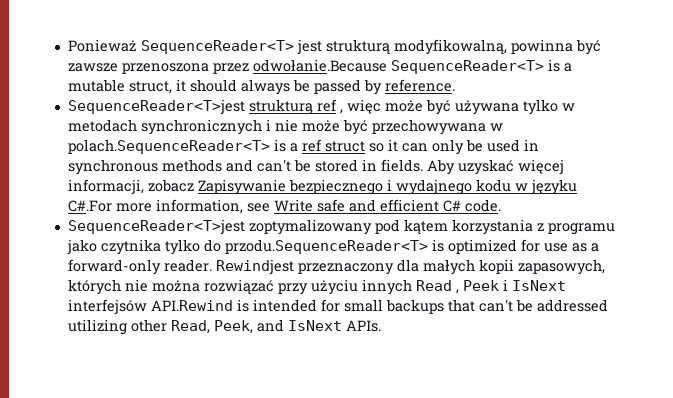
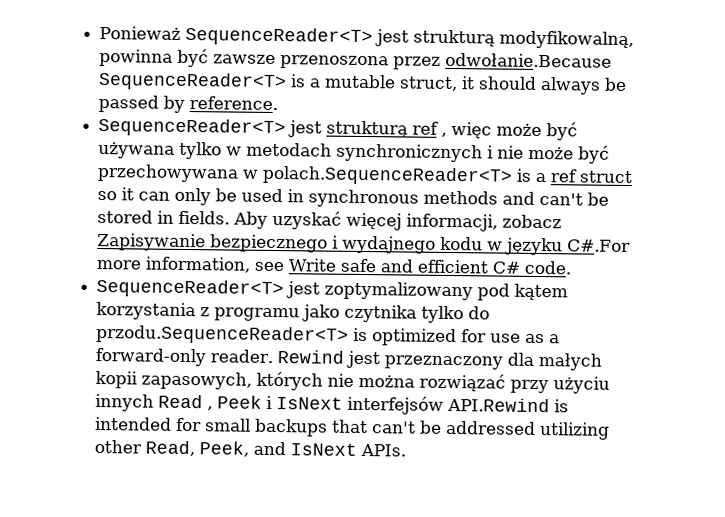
- SequenceReader<T>jest strukturą ref , więc może być używana tylko w metodach synchronicznych i nie może być przechowywana w polach.SequenceReader<T> is a ref struct so it can only be used in synchronous methods and can't be stored in fields.
+ SequenceReader<T> jest strukturą ref , więc może być używana tylko w metodach synchronicznych i nie może być przechowywana w polach.SequenceReader<T> is a ref struct so it can only be used in synchronous methods and can't be stored in fields.
- SequenceReader<T>jest zoptymalizowany pod kątem korzystania z programu jako czytnika tylko do przodu.SequenceReader<T> is optimized for use as a forward-only reader.
+ SequenceReader<T> jest zoptymalizowany pod kątem korzystania z programu jako czytnika tylko do przodu.SequenceReader<T> is optimized for use as a forward-only reader.
- Rewindjest przeznaczony dla małych kopii zapasowych, których nie można rozwiązać przy użyciu innych Read , Peek i IsNext interfejsów API.Rewind is intended for small backups that can't be addressed utilizing other Read, Peek, and IsNext APIs.
+ Rewind jest przeznaczony dla małych kopii zapasowych, których nie można rozwiązać przy użyciu innych Read , Peek i IsNext interfejsów API.Rewind is intended for small backups that can't be addressed utilizing other Read, Peek, and IsNext APIs.

